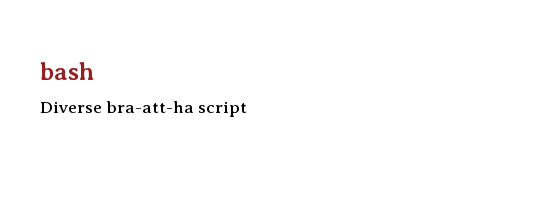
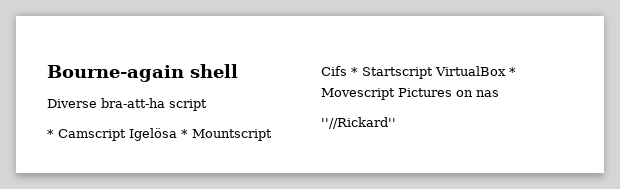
- bash
+ Bourne-again shell
+ * Camscript Igelösa * Mountscript Cifs * Startscript VirtualBox * Movescript Pictures on nas
+ ''//Rickard''

